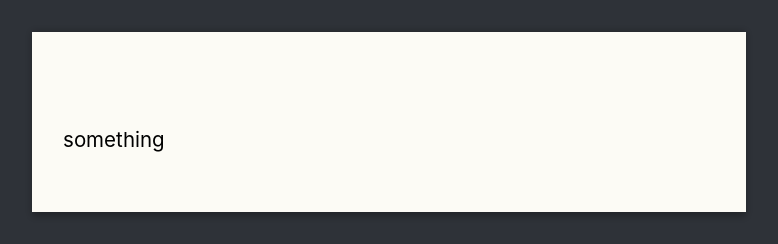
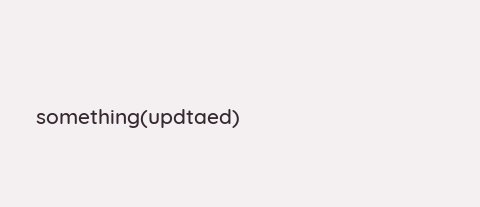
- something
+ something(updtaed)

